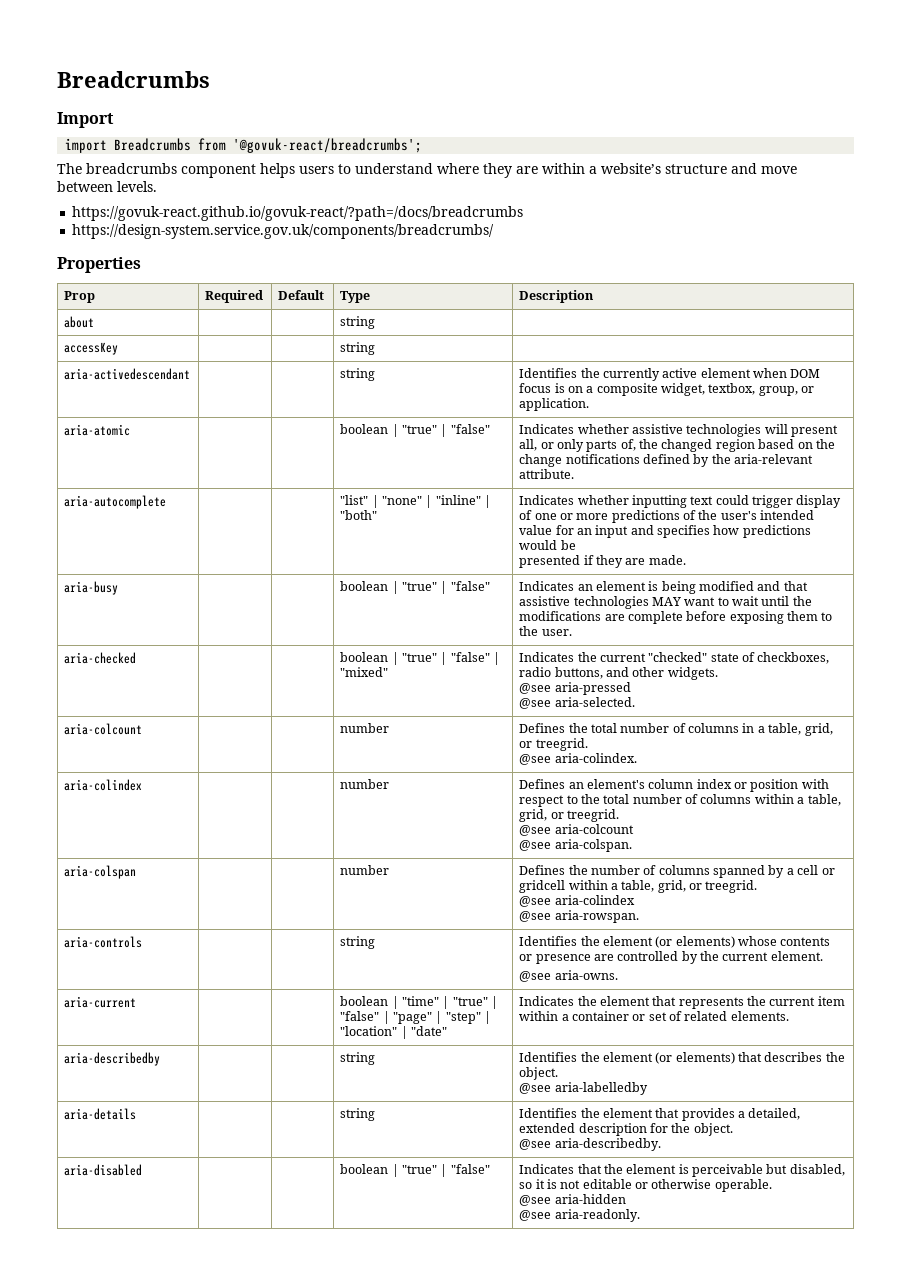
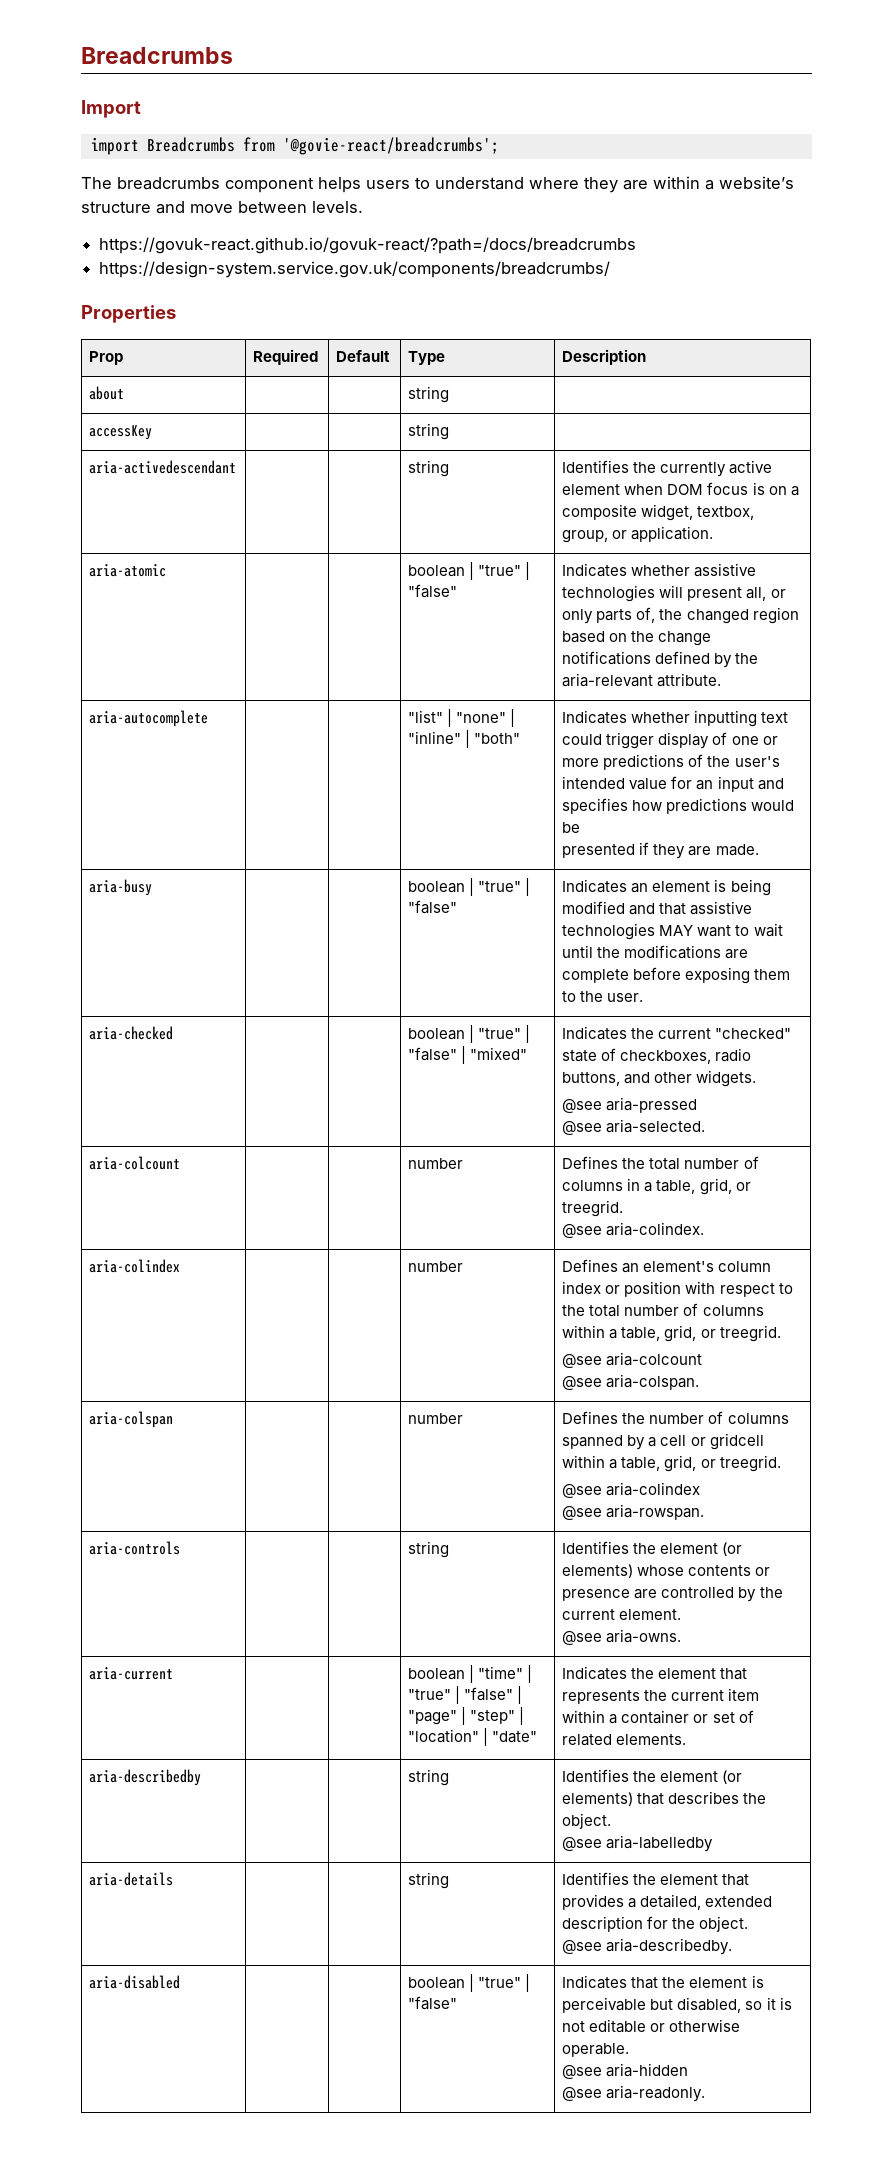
- import Breadcrumbs from '@govuk-react/breadcrumbs';
+ import Breadcrumbs from '@govie-react/breadcrumbs';

